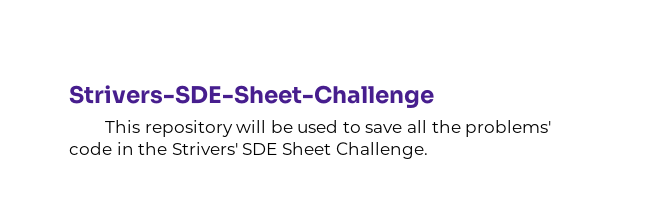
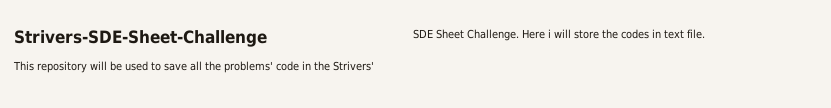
+ Here i will store the codes in text file.

